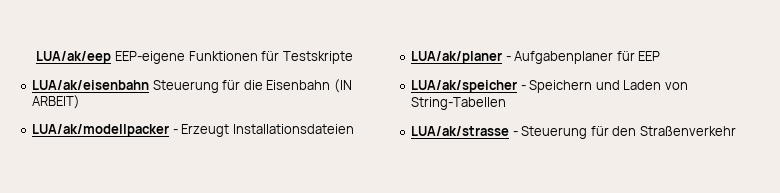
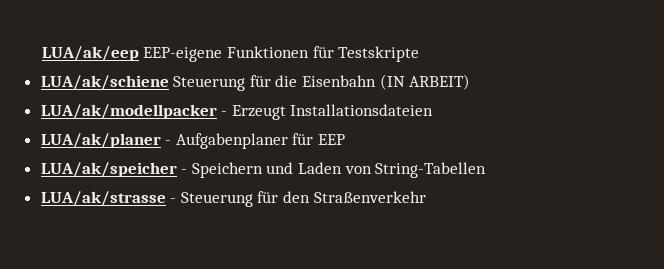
- LUA/ak/eisenbahn Steuerung für die Eisenbahn (IN ARBEIT)
+ LUA/ak/schiene Steuerung für die Eisenbahn (IN ARBEIT)

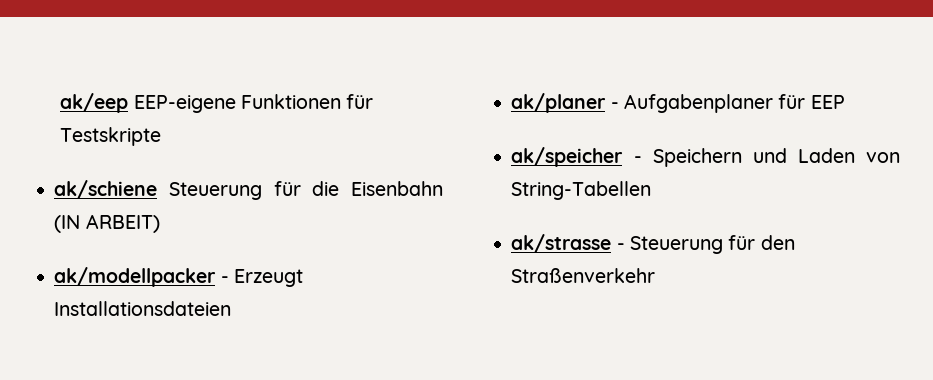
- LUA/ak/eep EEP-eigene Funktionen für Testskripte
+ ak/eep EEP-eigene Funktionen für Testskripte
- LUA/ak/schiene Steuerung für die Eisenbahn (IN ARBEIT)
+ ak/schiene Steuerung für die Eisenbahn (IN ARBEIT)
- LUA/ak/modellpacker - Erzeugt Installationsdateien
+ ak/modellpacker - Erzeugt Installationsdateien
- LUA/ak/planer - Aufgabenplaner für EEP
+ ak/planer - Aufgabenplaner für EEP
- LUA/ak/speicher - Speichern und Laden von String-Tabellen
+ ak/speicher - Speichern und Laden von String-Tabellen
- LUA/ak/strasse - Steuerung für den Straßenverkehr
+ ak/strasse - Steuerung für den Straßenverkehr

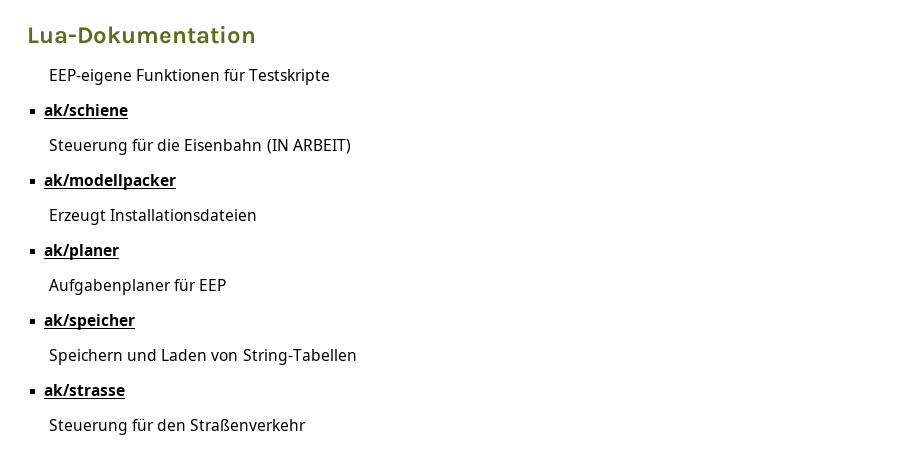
- ak/eep EEP-eigene Funktionen für Testskripte
+ Lua-Dokumentation
+ EEP-eigene Funktionen für Testskripte
- ak/schiene Steuerung für die Eisenbahn (IN ARBEIT)
+ ak/schiene
+ Steuerung für die Eisenbahn (IN ARBEIT)
- ak/modellpacker - Erzeugt Installationsdateien
+ ak/modellpacker
+ Erzeugt Installationsdateien
- ak/planer - Aufgabenplaner für EEP
+ ak/planer
+ Aufgabenplaner für EEP
- ak/speicher - Speichern und Laden von String-Tabellen
+ ak/speicher
+ Speichern und Laden von String-Tabellen
- ak/strasse - Steuerung für den Straßenverkehr
+ ak/strasse
+ Steuerung für den Straßenverkehr

